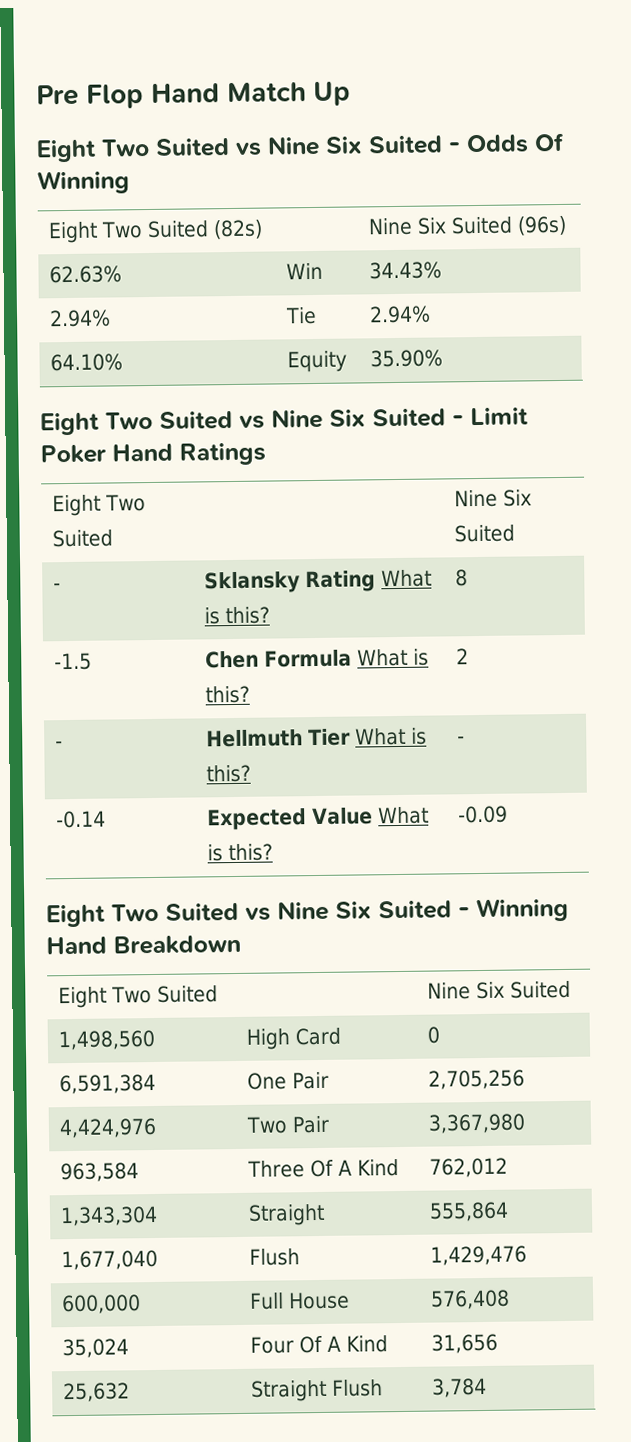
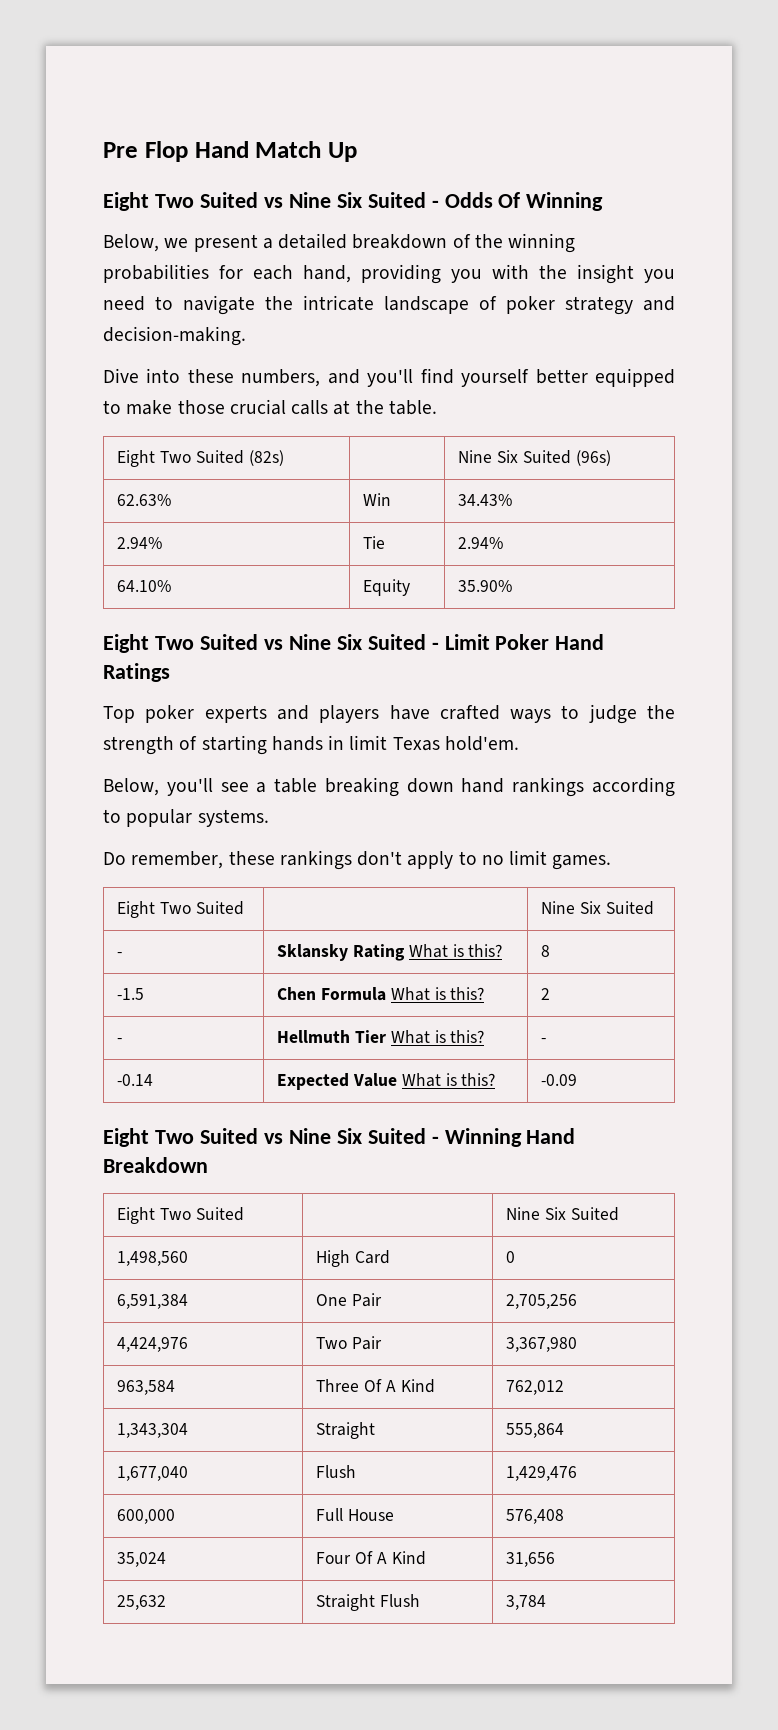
+ Below, we present a detailed breakdown of the winning probabilities for each hand, providing you with the insight you need to navigate the intricate landscape of poker strategy and decision-making.
+ Dive into these numbers, and you'll find yourself better equipped to make those crucial calls at the table.
+ Top poker experts and players have crafted ways to judge the strength of starting hands in limit Texas hold'em.
+ Below, you'll see a table breaking down hand rankings according to popular systems.
+ Do remember, these rankings don't apply to no limit games.

